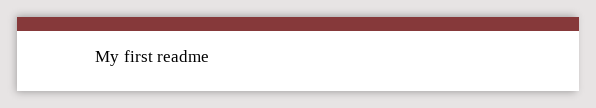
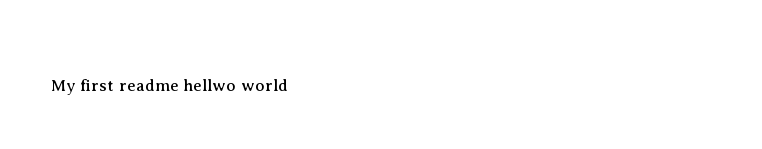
- My first readme
+ My first readme hellwo world

